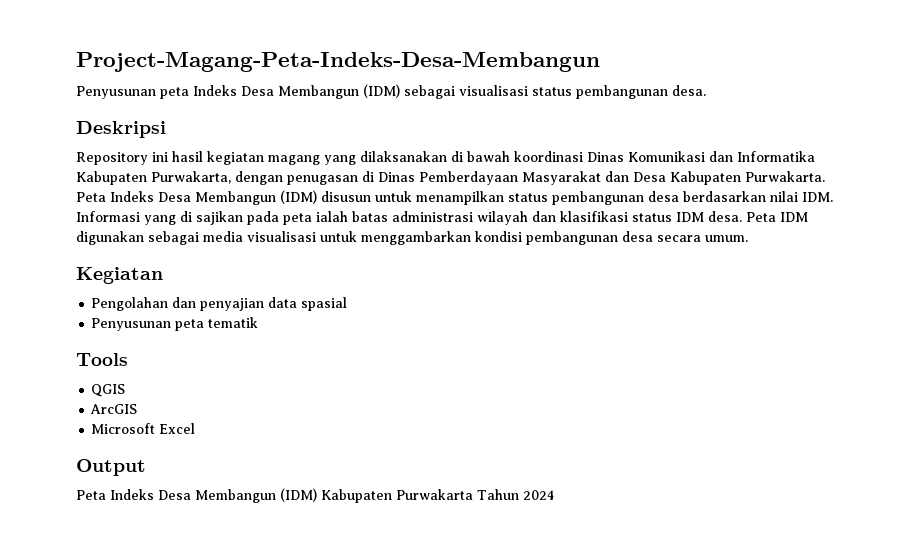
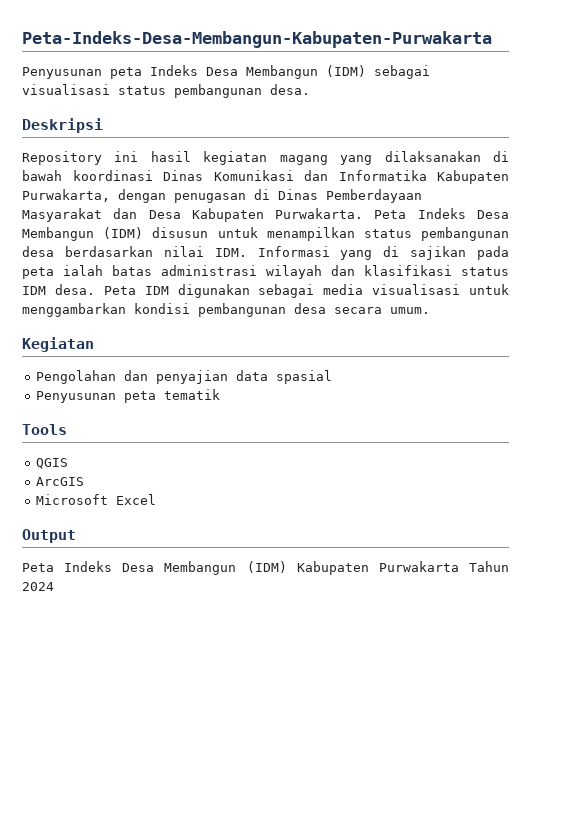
- Project-Magang-Peta-Indeks-Desa-Membangun
+ Peta-Indeks-Desa-Membangun-Kabupaten-Purwakarta

